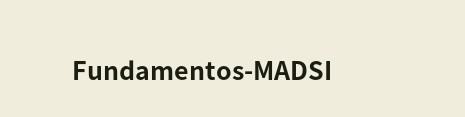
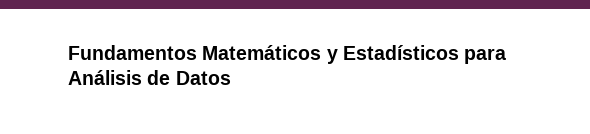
- Fundamentos-MADSI
+ Fundamentos Matemáticos y Estadísticos para Análisis de Datos

